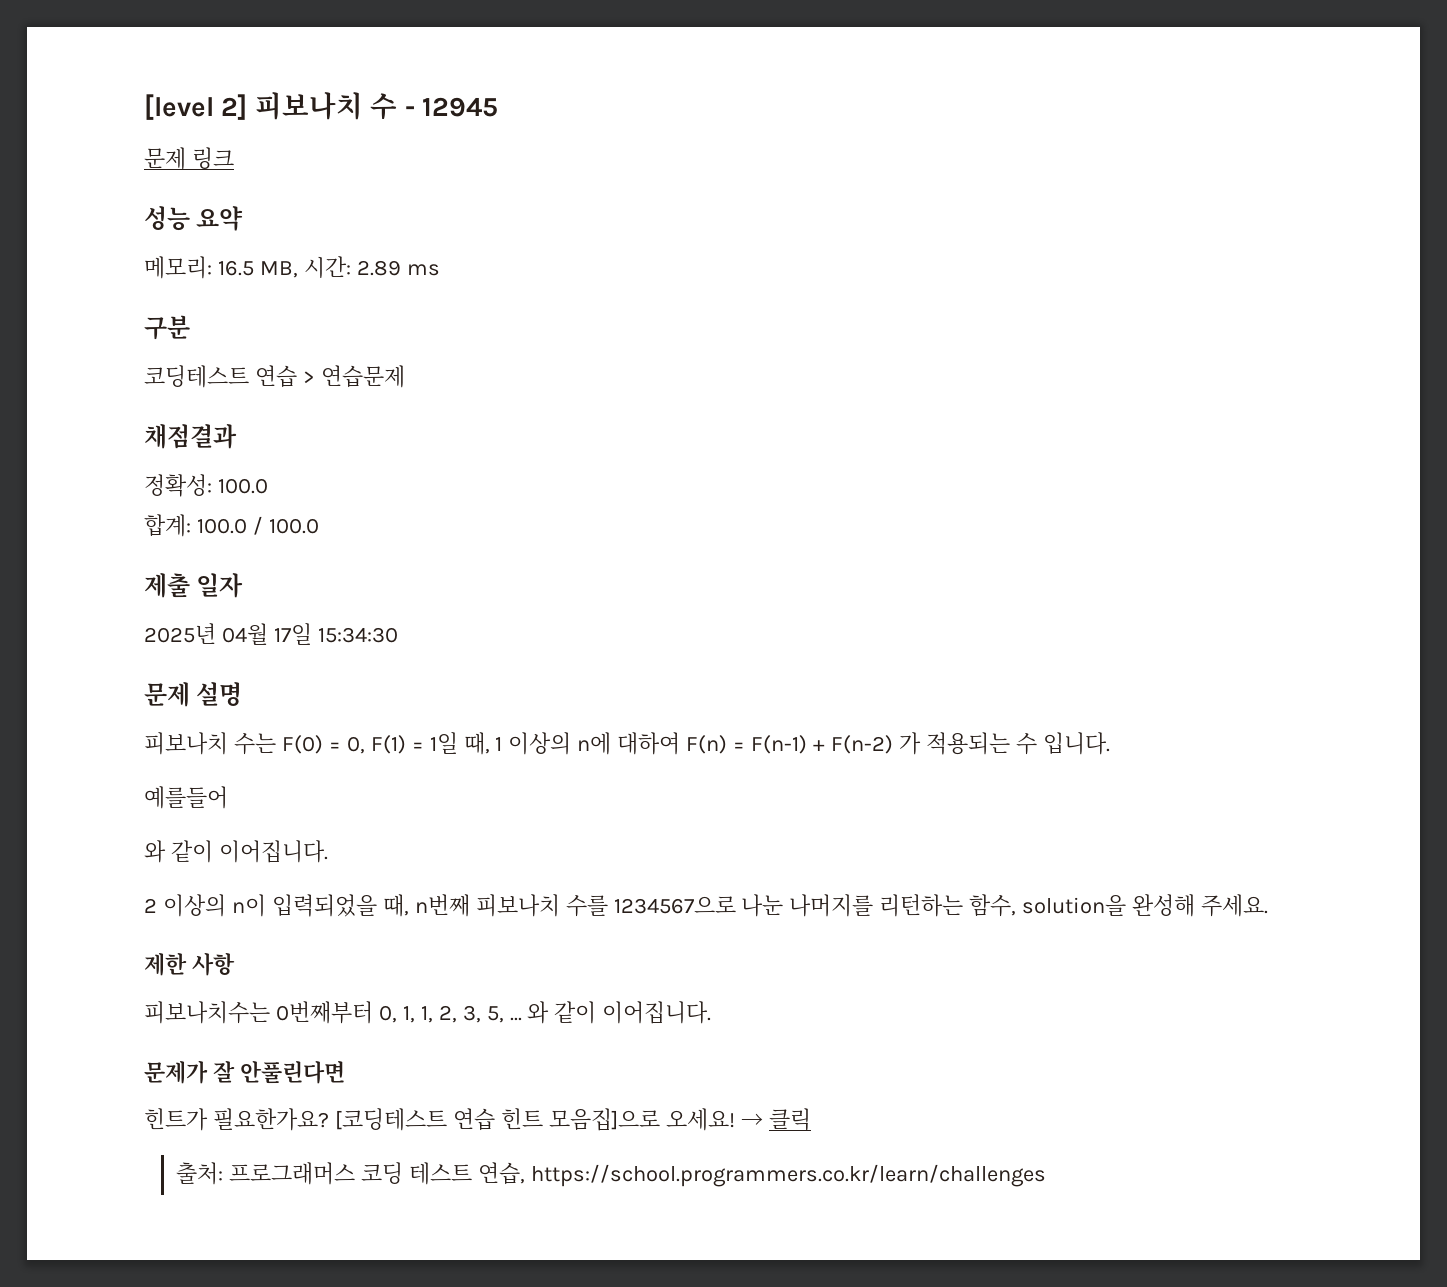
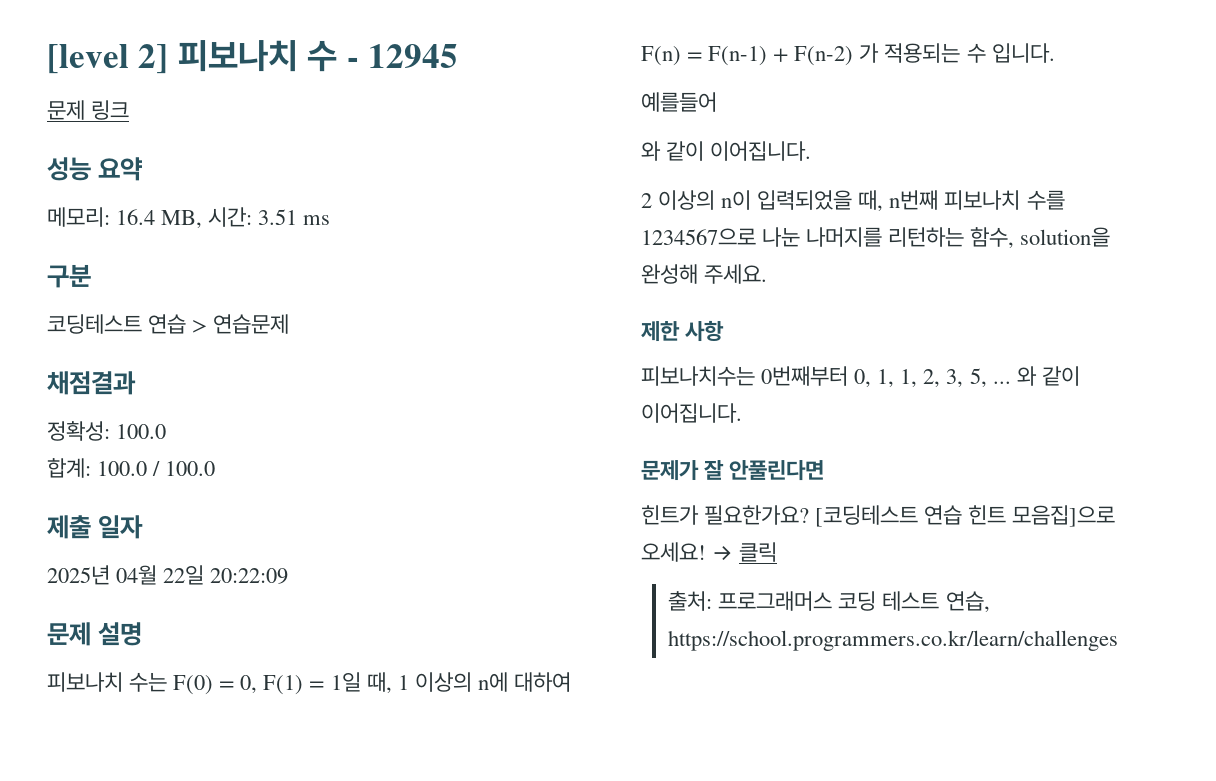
- 메모리: 16.5 MB, 시간: 2.89 ms
+ 메모리: 16.4 MB, 시간: 3.51 ms
- 2025년 04월 17일 15:34:30
+ 2025년 04월 22일 20:22:09

